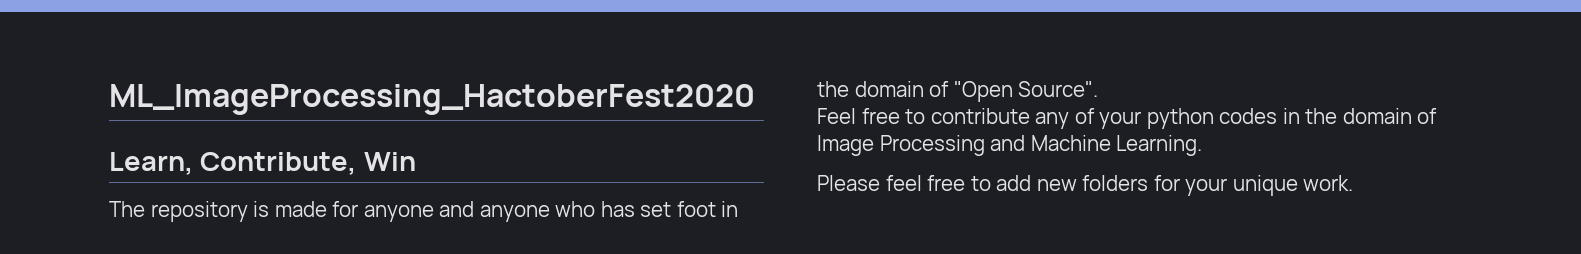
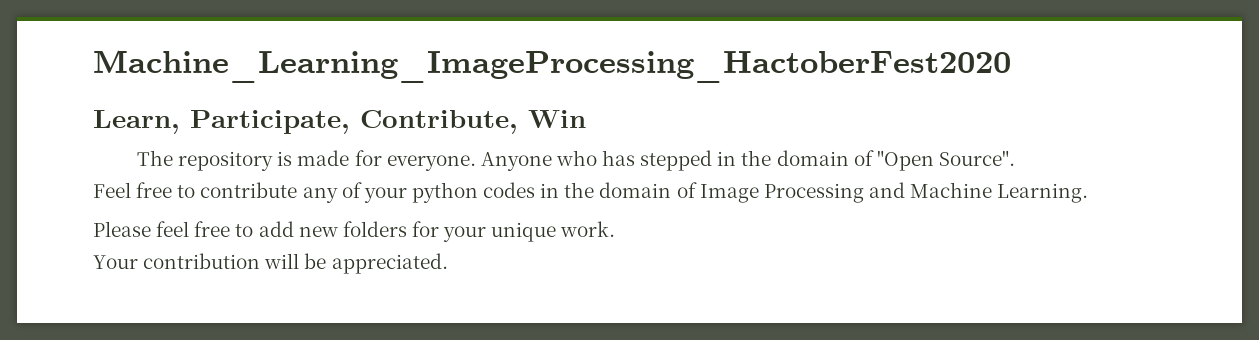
- ML_ImageProcessing_HactoberFest2020
+ Machine_Learning_ImageProcessing_HactoberFest2020
- Learn, Contribute, Win
+ Learn, Participate, Contribute, Win
- The repository is made for anyone and anyone who has set foot in the domain of "Open Source".
+ The repository is made for everyone. Anyone who has stepped in the domain of "Open Source".
+ Your contribution will be appreciated.

